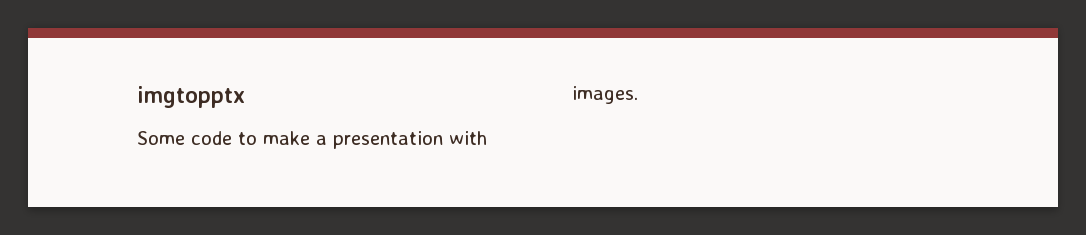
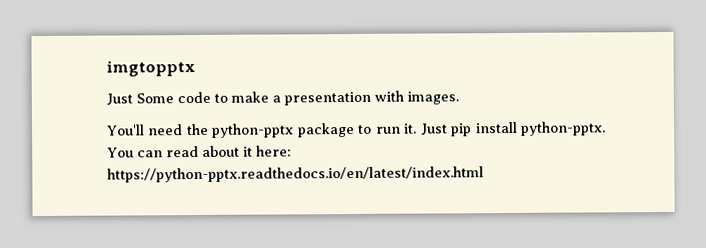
- Some code to make a presentation with images.
+ Just Some code to make a presentation with images.
+ You'll need the python-pptx package to run it. Just pip install python-pptx. You can read about it here: https://python-pptx.readthedocs.io/en/latest/index.html

